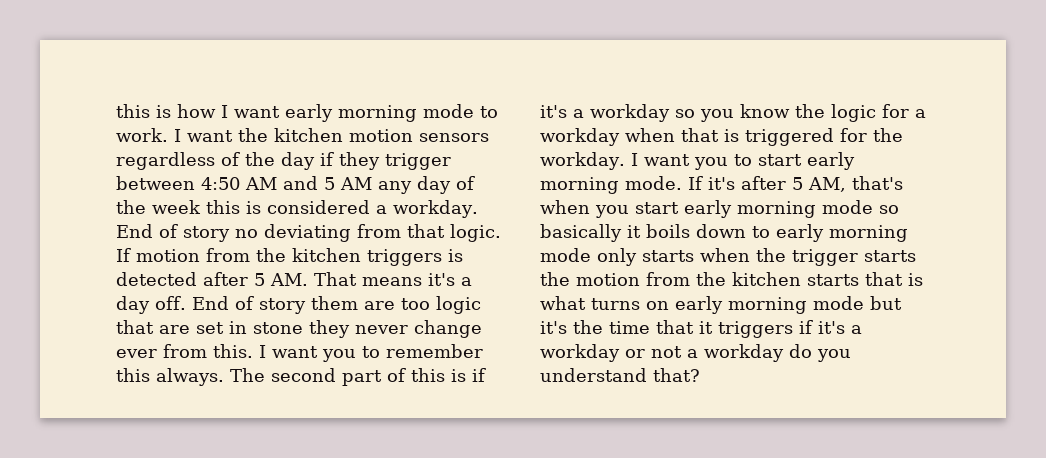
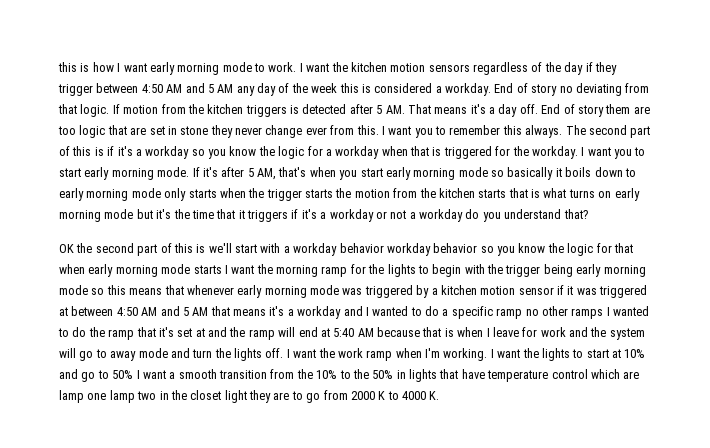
+ OK the second part of this is we'll start with a workday behavior workday behavior so you know the logic for that when early morning mode starts I want the morning ramp for the lights to begin with the trigger being early morning mode so this means that whenever early morning mode was triggered by a kitchen motion sensor if it was triggered at between 4:50 AM and 5 AM that means it's a workday and I wanted to do a specific ramp no other ramps I wanted to do the ramp that it's set at and the ramp will end at 5:40 AM because that is when I leave for work and the system will go to away mode and turn the lights off. I want the work ramp when I'm working. I want the lights to start at 10% and go to 50% I want a smooth transition from the 10% to the 50% in lights that have temperature control which are lamp one lamp two in the closet light they are to go from 2000 K to 4000 K.

